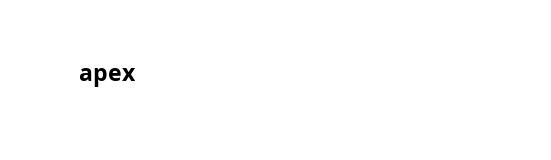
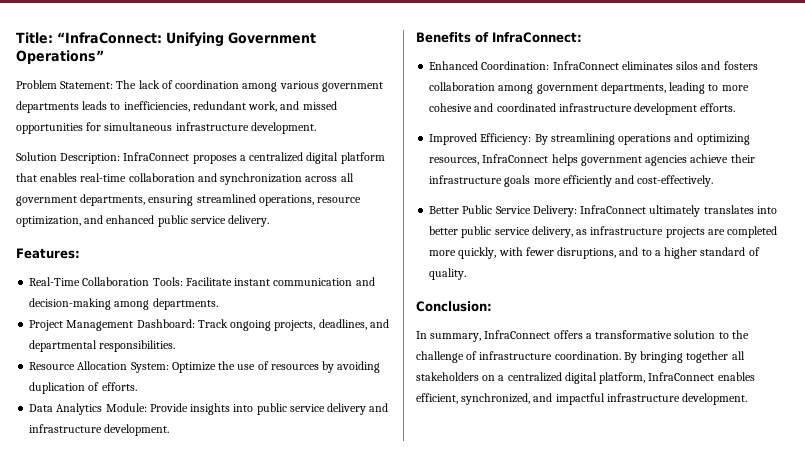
- apex
+ Title: “InfraConnect: Unifying Government Operations”
+ Problem Statement: The lack of coordination among various government departments leads to inefficiencies, redundant work, and missed opportunities for simultaneous infrastructure development.
+ Solution Description: InfraConnect proposes a centralized digital platform that enables real-time collaboration and synchronization across all government departments, ensuring streamlined operations, resource optimization, and enhanced public service delivery.
+ Features:
+ Real-Time Collaboration Tools: Facilitate instant communication and decision-making among departments.
+ Project Management Dashboard: Track ongoing projects, deadlines, and departmental responsibilities.
+ Resource Allocation System: Optimize the use of resources by avoiding duplication of efforts.
+ Data Analytics Module: Provide insights into public service delivery and infrastructure development.
+ Benefits of InfraConnect:
+ Enhanced Coordination: InfraConnect eliminates silos and fosters collaboration among government departments, leading to more cohesive and coordinated infrastructure development efforts.
+ Improved Efficiency: By streamlining operations and optimizing resources, InfraConnect helps government agencies achieve their infrastructure goals more efficiently and cost-effectively.
+ Better Public Service Delivery: InfraConnect ultimately translates into better public service delivery, as infrastructure projects are completed more quickly, with fewer disruptions, and to a higher standard of quality.
+ Conclusion:
+ In summary, InfraConnect offers a transformative solution to the challenge of infrastructure coordination. By bringing together all stakeholders on a centralized digital platform, InfraConnect enables efficient, synchronized, and impactful infrastructure development.

